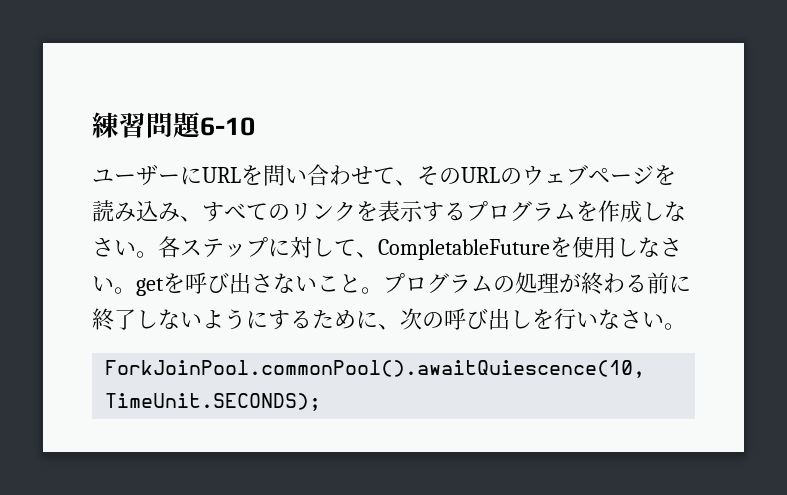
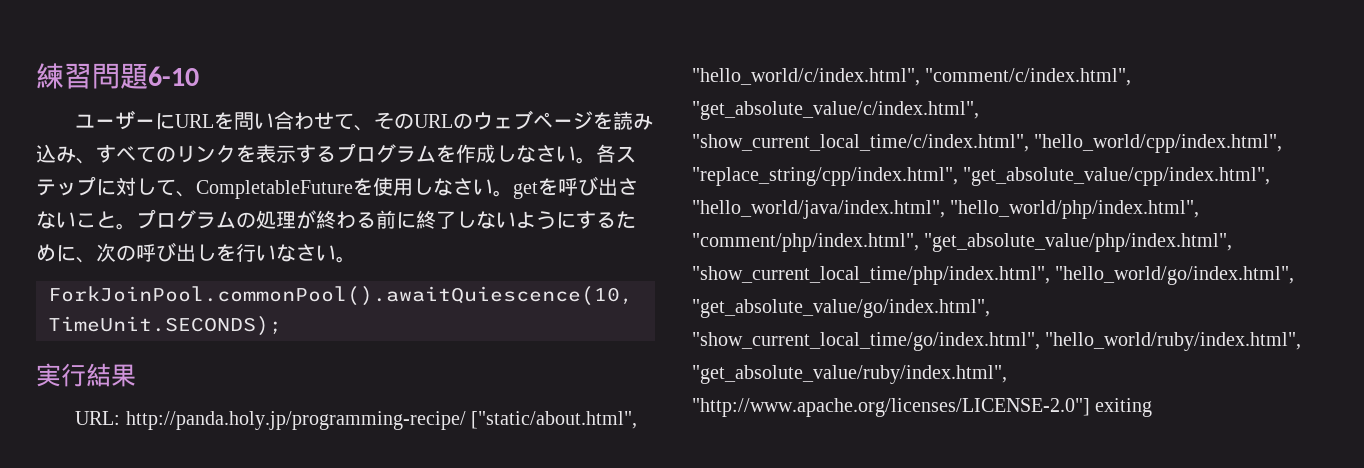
+ 実行結果
+ URL: http://panda.holy.jp/programming-recipe/ ["static/about.html", "hello_world/c/index.html", "comment/c/index.html", "get_absolute_value/c/index.html", "show_current_local_time/c/index.html", "hello_world/cpp/index.html", "replace_string/cpp/index.html", "get_absolute_value/cpp/index.html", "hello_world/java/index.html", "hello_world/php/index.html", "comment/php/index.html", "get_absolute_value/php/index.html", "show_current_local_time/php/index.html", "hello_world/go/index.html", "get_absolute_value/go/index.html", "show_current_local_time/go/index.html", "hello_world/ruby/index.html", "get_absolute_value/ruby/index.html", "http://www.apache.org/licenses/LICENSE-2.0"] exiting

